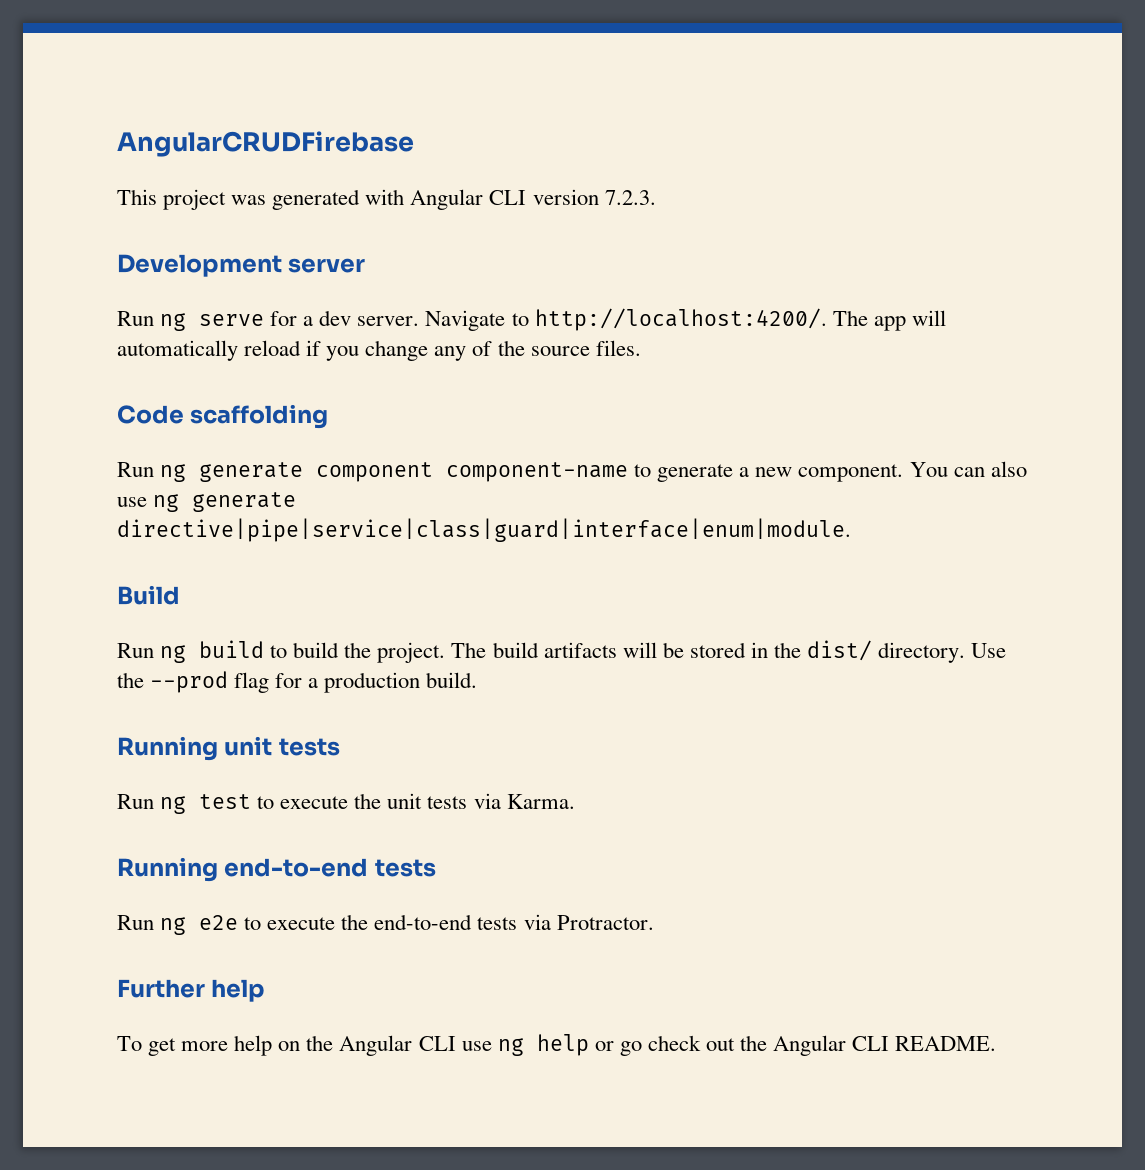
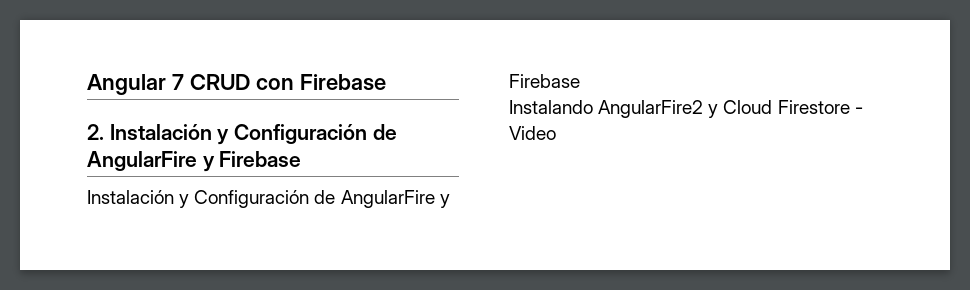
- AngularCRUDFirebase
- This project was generated with Angular CLI version 7.2.3.
- Development server
- Run ng serve for a dev server. Navigate to http://localhost:4200/. The app will automatically reload if you change any of the source files.
- Code scaffolding
- Run ng generate component component-name to generate a new component. You can also use ng generate directive|pipe|service|class|guard|interface|enum|module.
- Build
- Run ng build to build the project. The build artifacts will be stored in the dist/ directory. Use the --prod flag for a production build.
- Running unit tests
- Run ng test to execute the unit tests via Karma.
- Running end-to-end tests
- Run ng e2e to execute the end-to-end tests via Protractor.
- Further help
- To get more help on the Angular CLI use ng help or go check out the Angular CLI README.
+ Angular 7 CRUD con Firebase
+ 2. Instalación y Configuración de AngularFire y Firebase
+ Instalación y Configuración de AngularFire y Firebase
+ Instalando AngularFire2 y Cloud Firestore - Video

